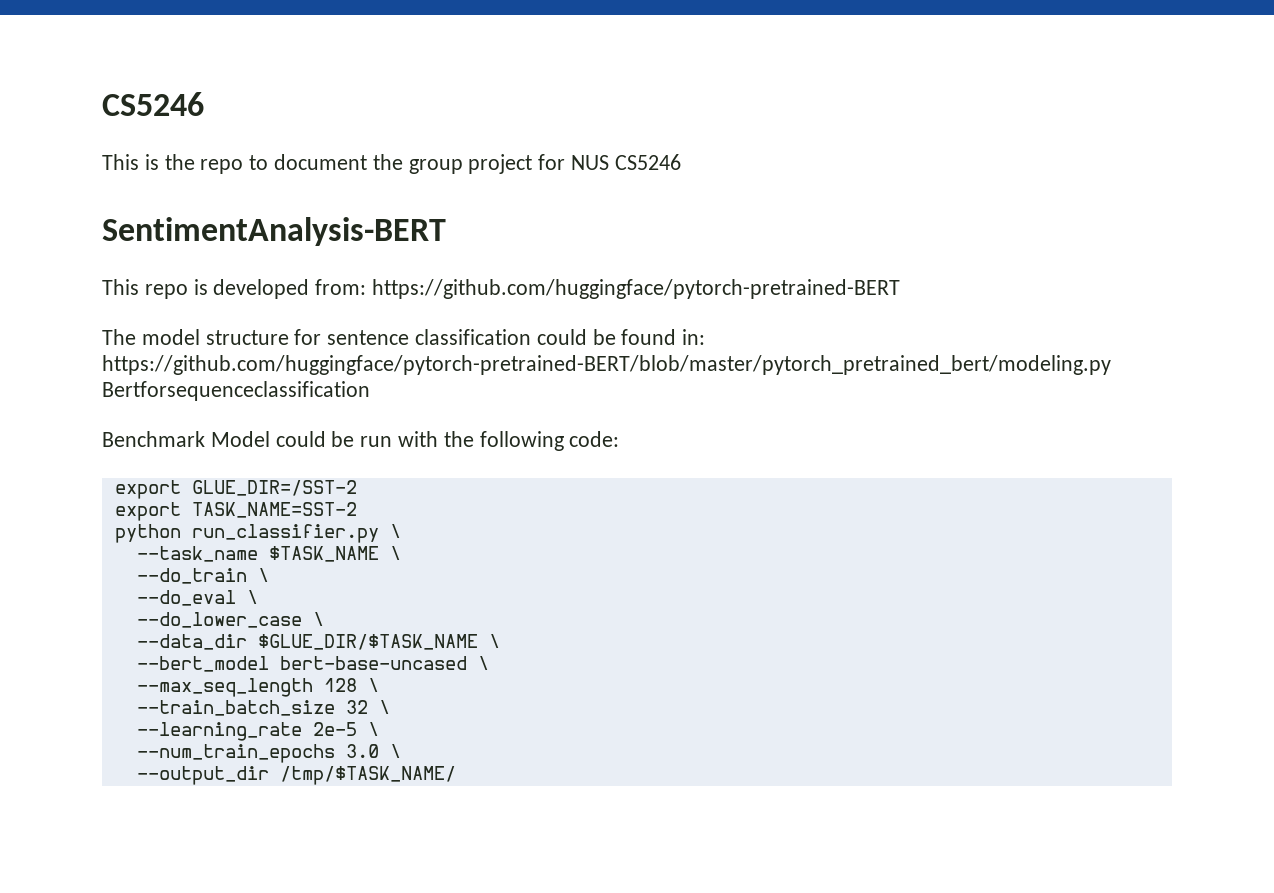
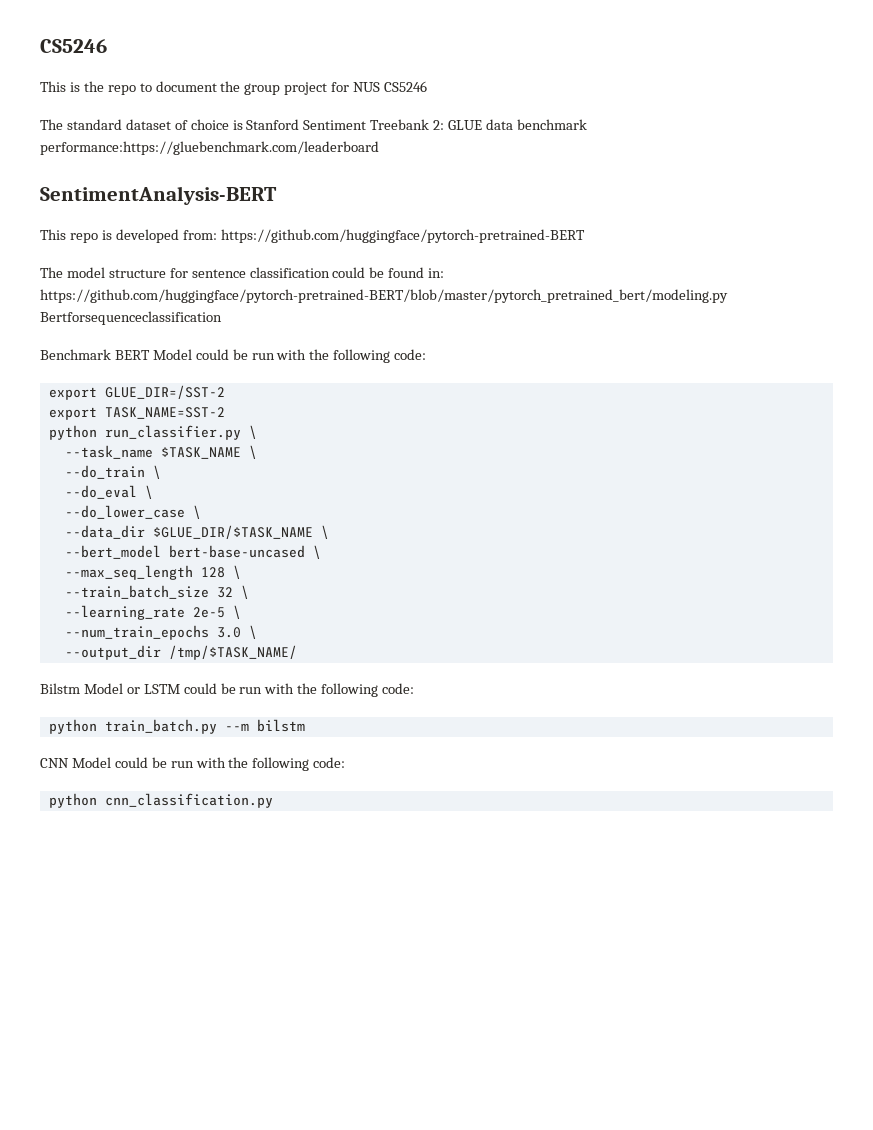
+ The standard dataset of choice is Stanford Sentiment Treebank 2: GLUE data benchmark performance:https://gluebenchmark.com/leaderboard
- Benchmark Model could be run with the following code:
+ Benchmark BERT Model could be run with the following code:
+ Bilstm Model or LSTM could be run with the following code:
+ python train_batch.py --m bilstm
+ CNN Model could be run with the following code:
+ python cnn_classification.py

